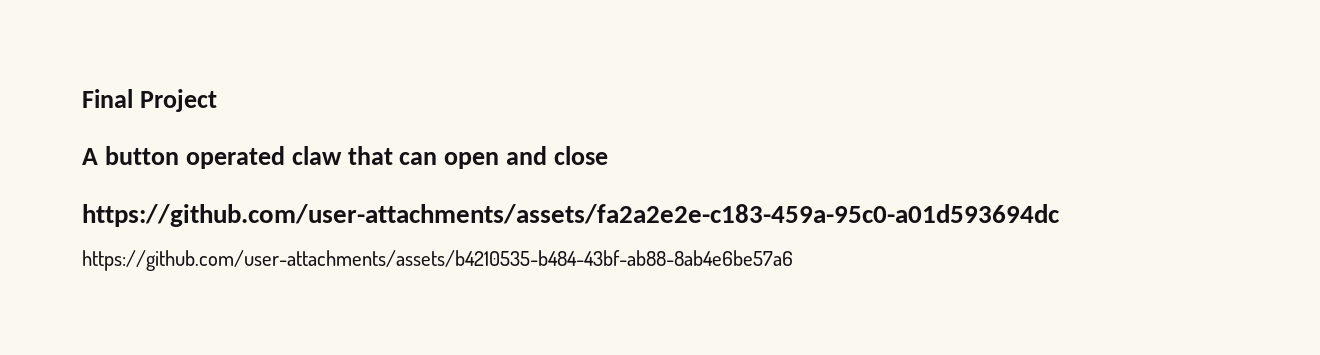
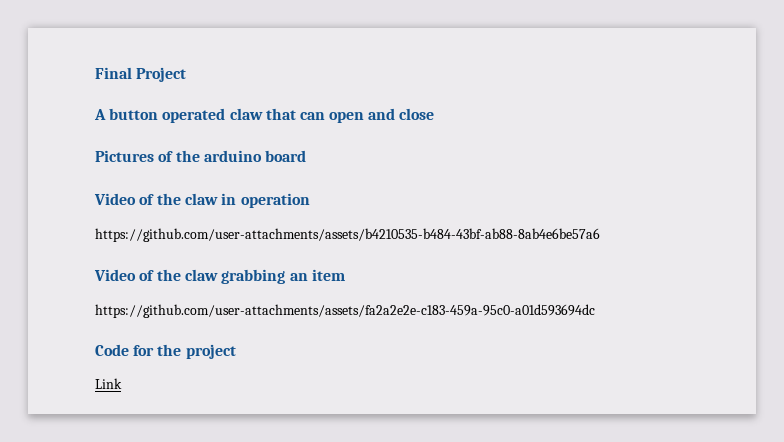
+ Pictures of the arduino board
+ Video of the claw in operation
+ https://github.com/user-attachments/assets/b4210535-b484-43bf-ab88-8ab4e6be57a6
+ Video of the claw grabbing an item
  https://github.com/user-attachments/assets/fa2a2e2e-c183-459a-95c0-a01d593694dc
- https://github.com/user-attachments/assets/b4210535-b484-43bf-ab88-8ab4e6be57a6
+ Code for the project
+ Link

